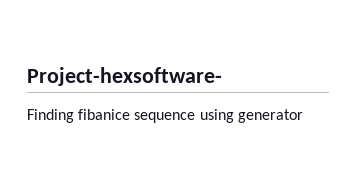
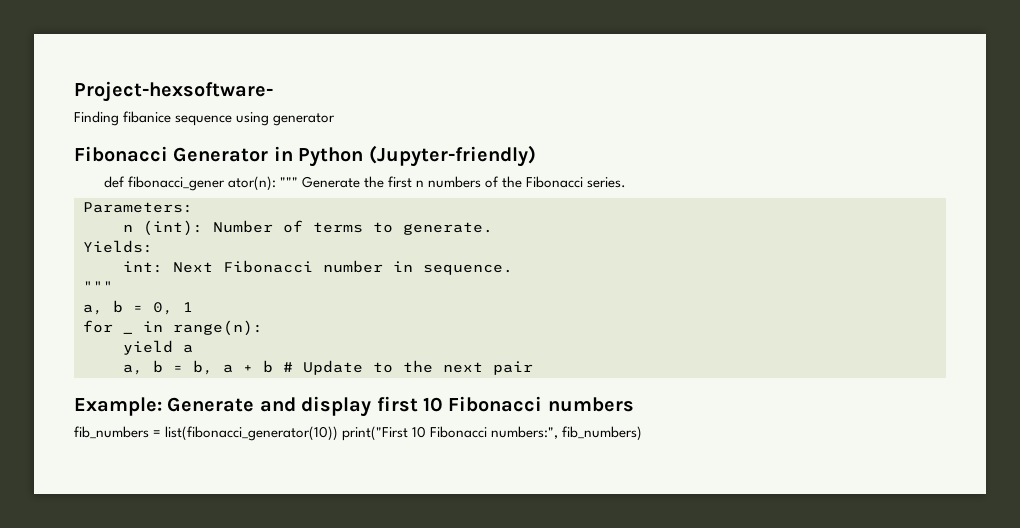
+ Fibonacci Generator in Python (Jupyter-friendly)
+ def fibonacci_gener ator(n): """ Generate the first n numbers of the Fibonacci series.
+ Parameters:
+ n (int): Number of terms to generate.
+ Yields:
+ int: Next Fibonacci number in sequence.
+ """
+ a, b = 0, 1
+ for _ in range(n):
+ yield a
+ a, b = b, a + b # Update to the next pair
+ Example: Generate and display first 10 Fibonacci numbers
+ fib_numbers = list(fibonacci_generator(10)) print("First 10 Fibonacci numbers:", fib_numbers)

